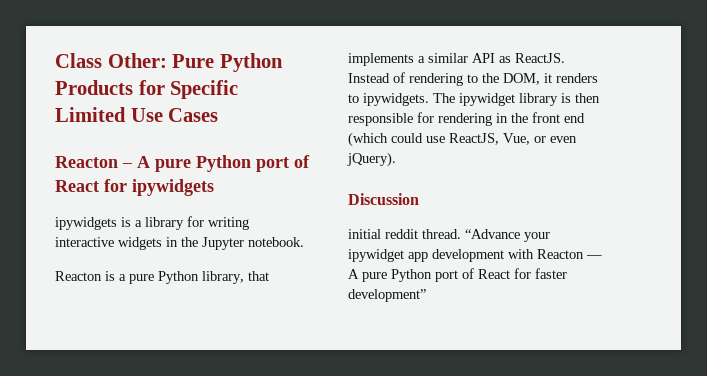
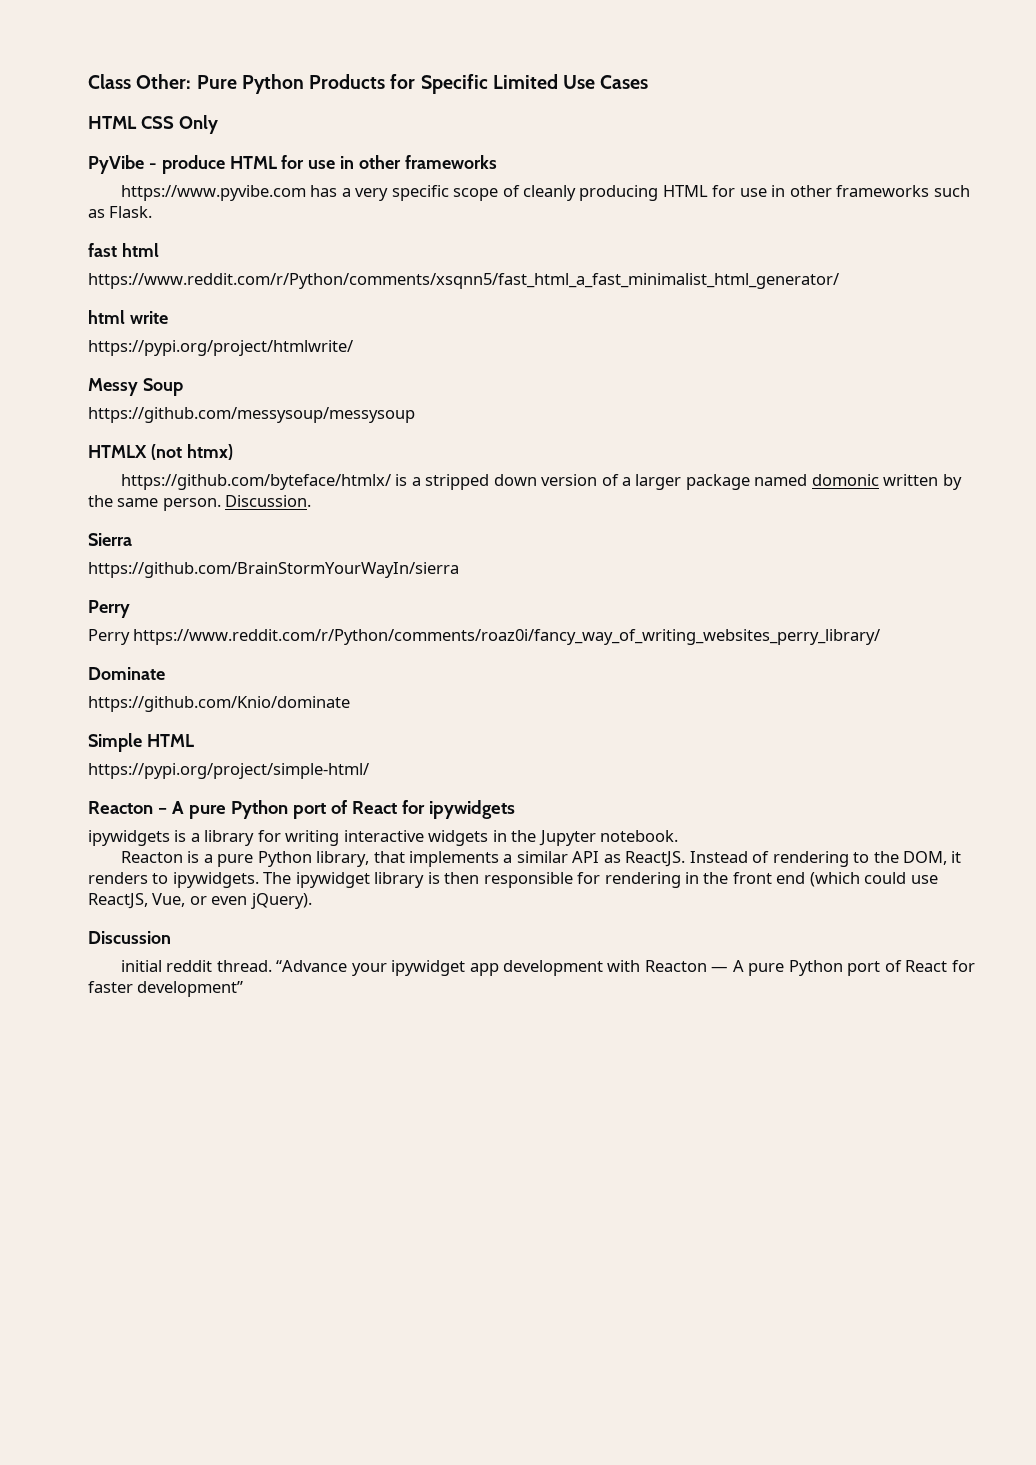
+ HTML CSS Only
+ PyVibe - produce HTML for use in other frameworks
+ https://www.pyvibe.com has a very specific scope of cleanly producing HTML for use in other frameworks such as Flask.
+ fast html
+ https://www.reddit.com/r/Python/comments/xsqnn5/fast_html_a_fast_minimalist_html_generator/
+ html write
+ https://pypi.org/project/htmlwrite/
+ Messy Soup
+ https://github.com/messysoup/messysoup
+ HTMLX (not htmx)
+ https://github.com/byteface/htmlx/ is a stripped down version of a larger package named domonic written by the same person. Discussion.
+ Sierra
+ https://github.com/BrainStormYourWayIn/sierra
+ Perry
+ Perry https://www.reddit.com/r/Python/comments/roaz0i/fancy_way_of_writing_websites_perry_library/
+ Dominate
+ https://github.com/Knio/dominate
+ Simple HTML
+ https://pypi.org/project/simple-html/

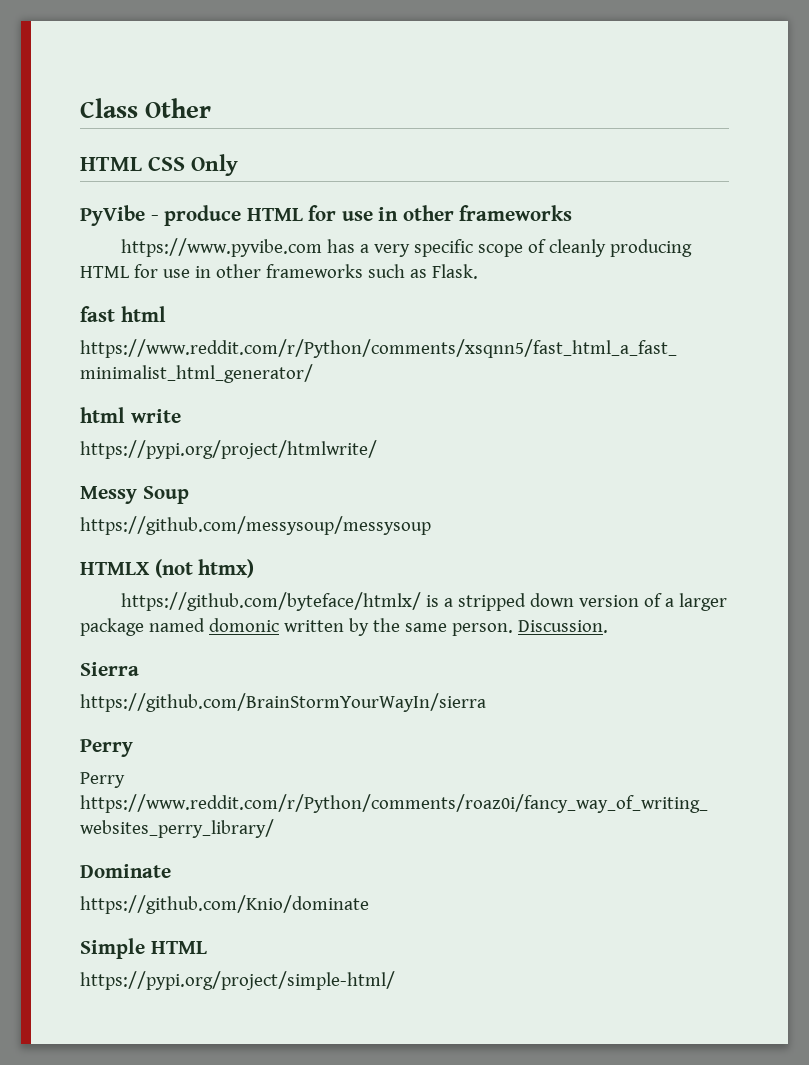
- Class Other: Pure Python Products for Specific Limited Use Cases
+ Class Other
- Reacton – A pure Python port of React for ipywidgets
- ipywidgets is a library for writing interactive widgets in the Jupyter notebook.
- Reacton is a pure Python library, that implements a similar API as ReactJS. Instead of rendering to the DOM, it renders to ipywidgets. The ipywidget library is then responsible for rendering in the front end (which could use ReactJS, Vue, or even jQuery).
- Discussion
- initial reddit thread. “Advance your ipywidget app development with Reacton — A pure Python port of React for faster development”

